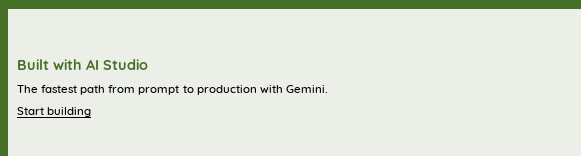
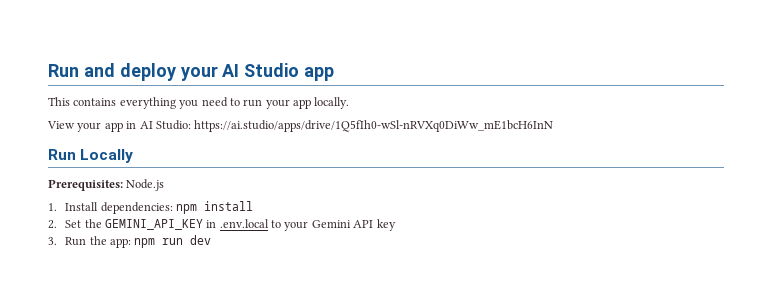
- Built with AI Studio
- The fastest path from prompt to production with Gemini.
- Start building
+ Run and deploy your AI Studio app
+ This contains everything you need to run your app locally.
+ View your app in AI Studio: https://ai.studio/apps/drive/1Q5fIh0-wSl-nRVXq0DiWw_mE1bcH6InN
+ Run Locally
+ Prerequisites: Node.js
+ 1. Install dependencies: npm install
+ 2. Set the GEMINI_API_KEY in .env.local to your Gemini API key
+ 3. Run the app: npm run dev

